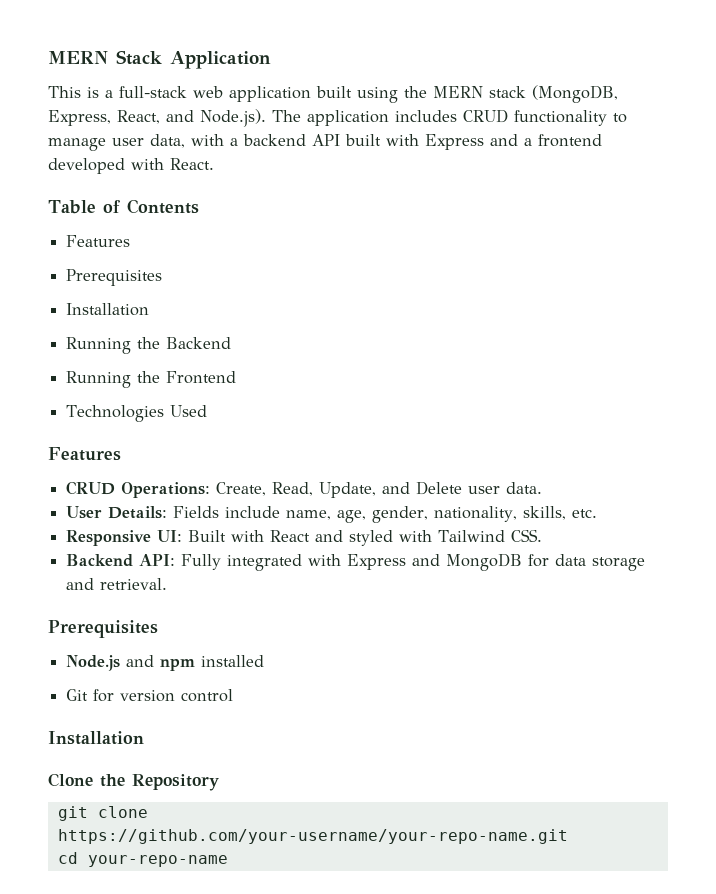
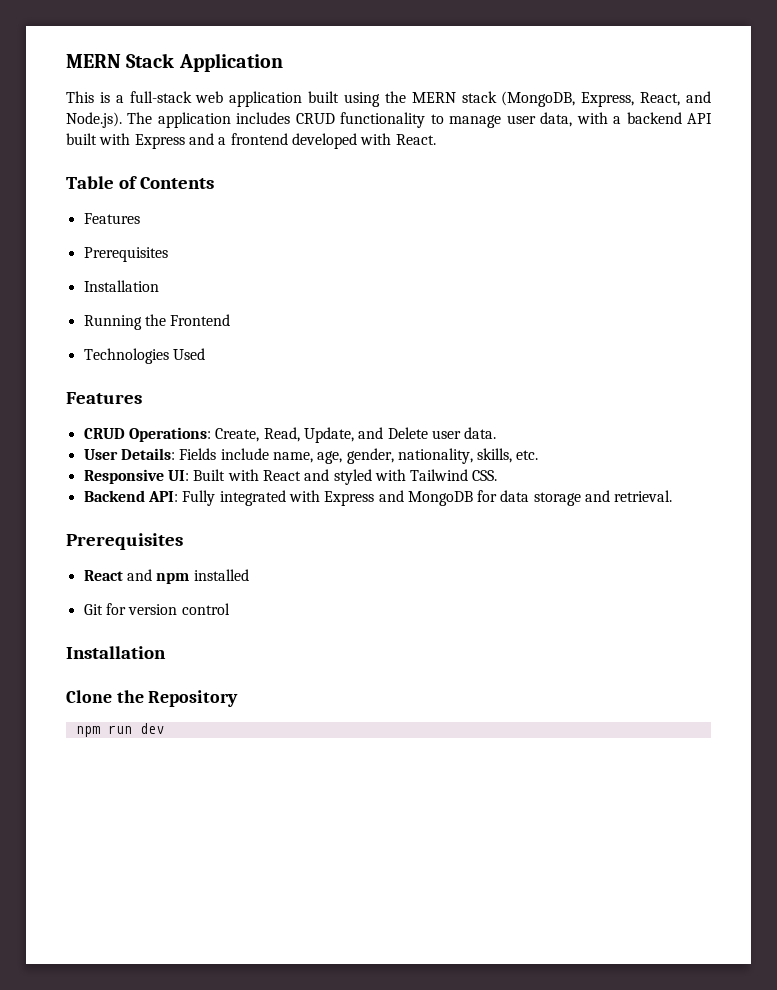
- Running the Backend
- Node.js and npm installed
+ React and npm installed
- git clone https://github.com/your-username/your-repo-name.git
- cd your-repo-name
+ npm run dev

